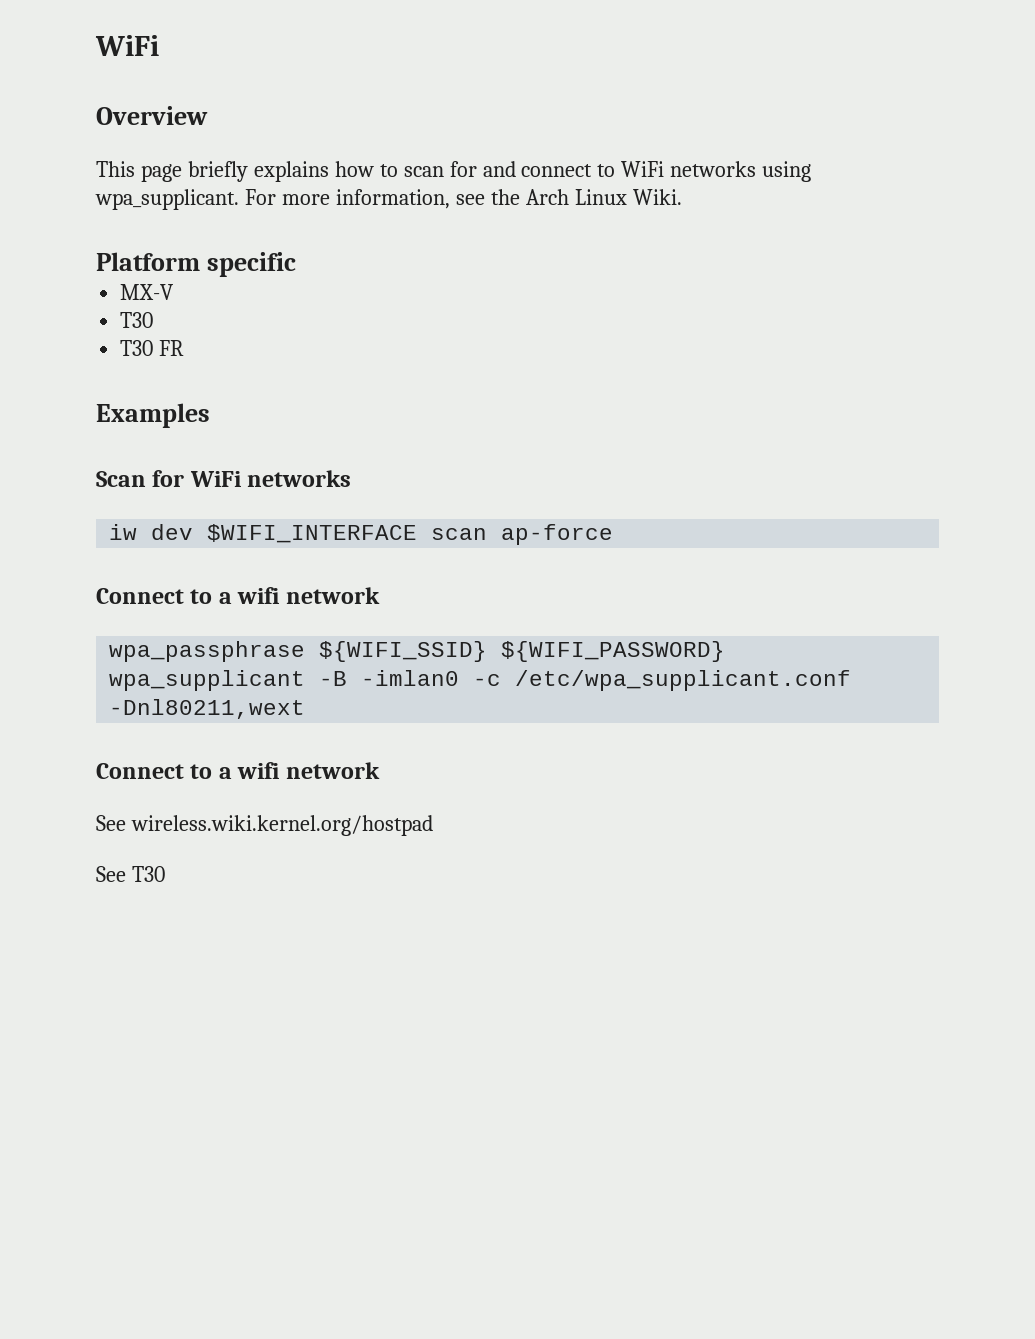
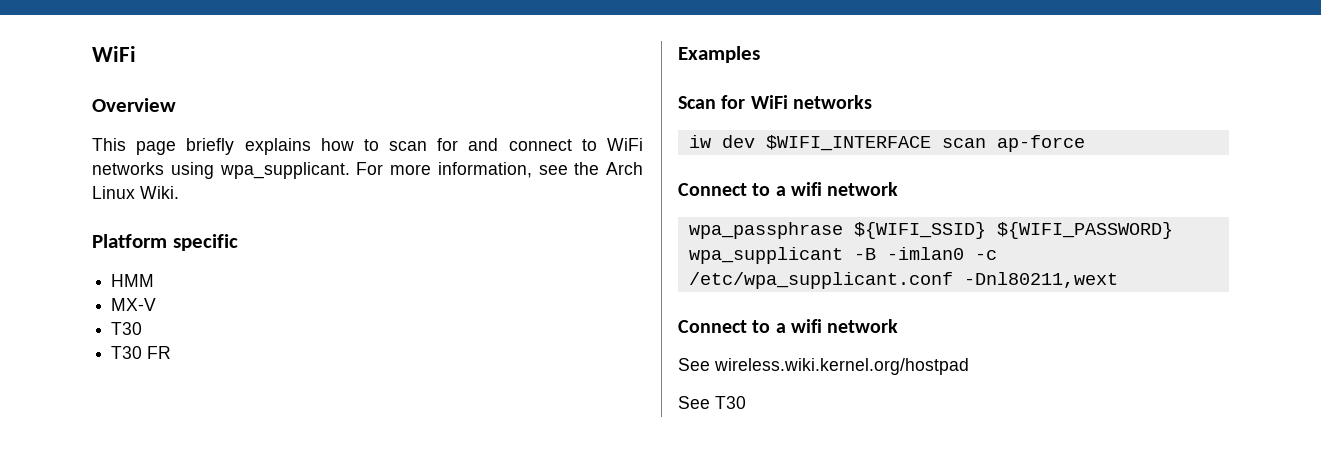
+ HMM

